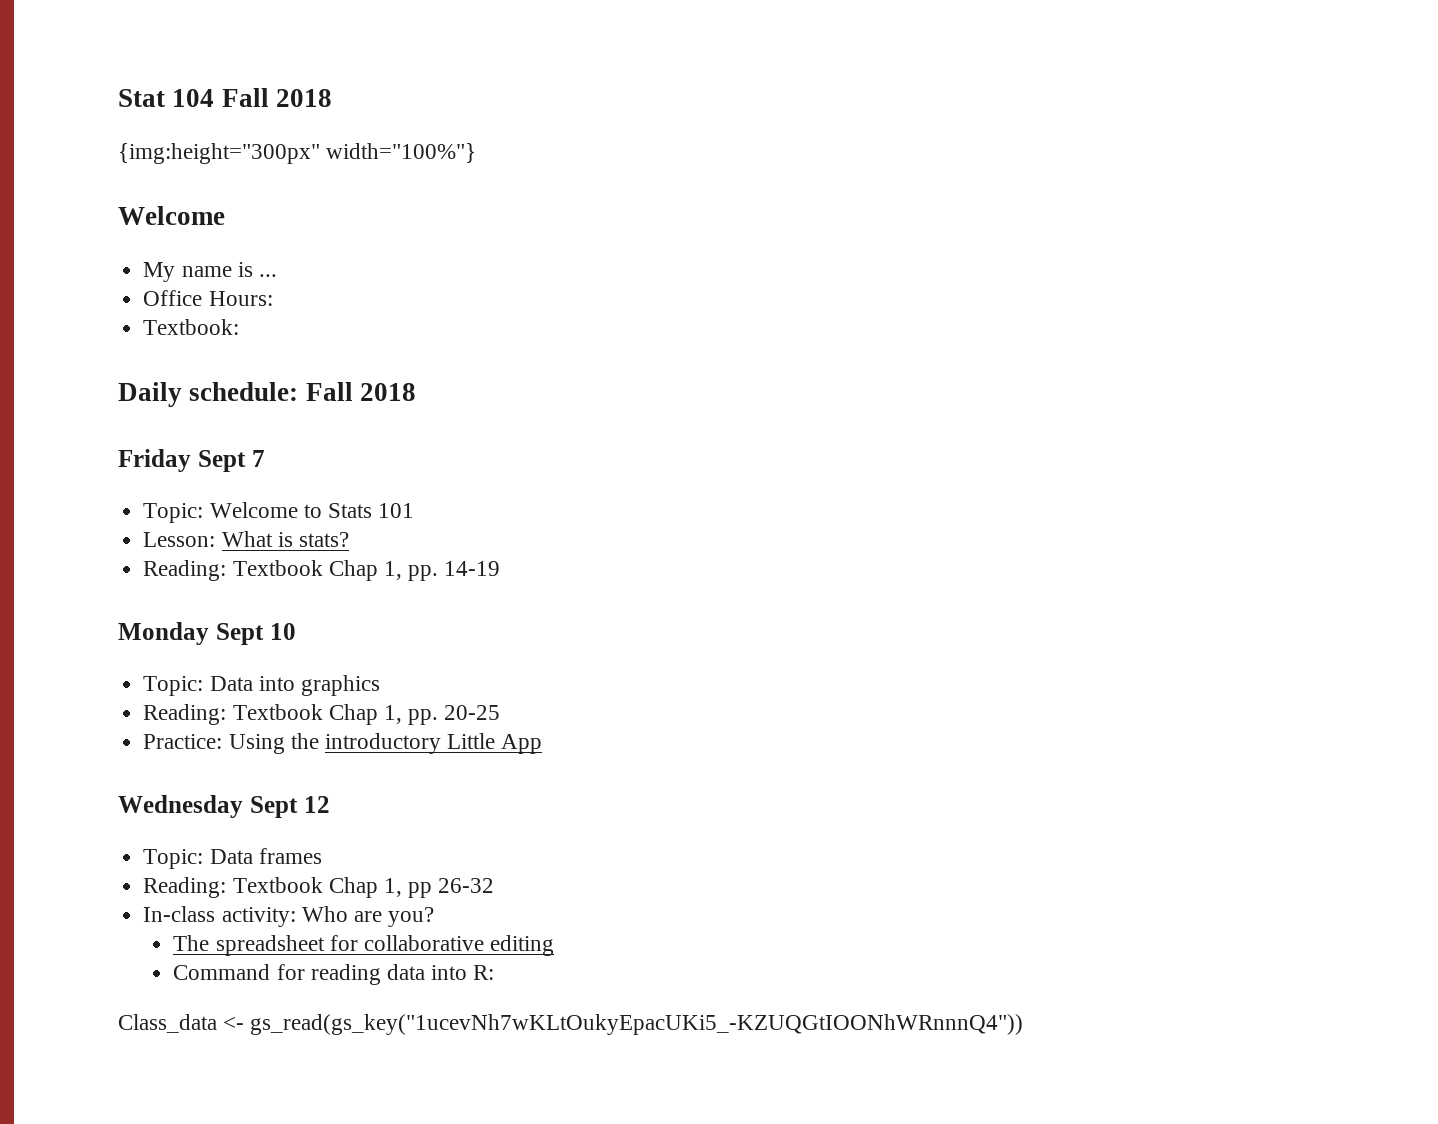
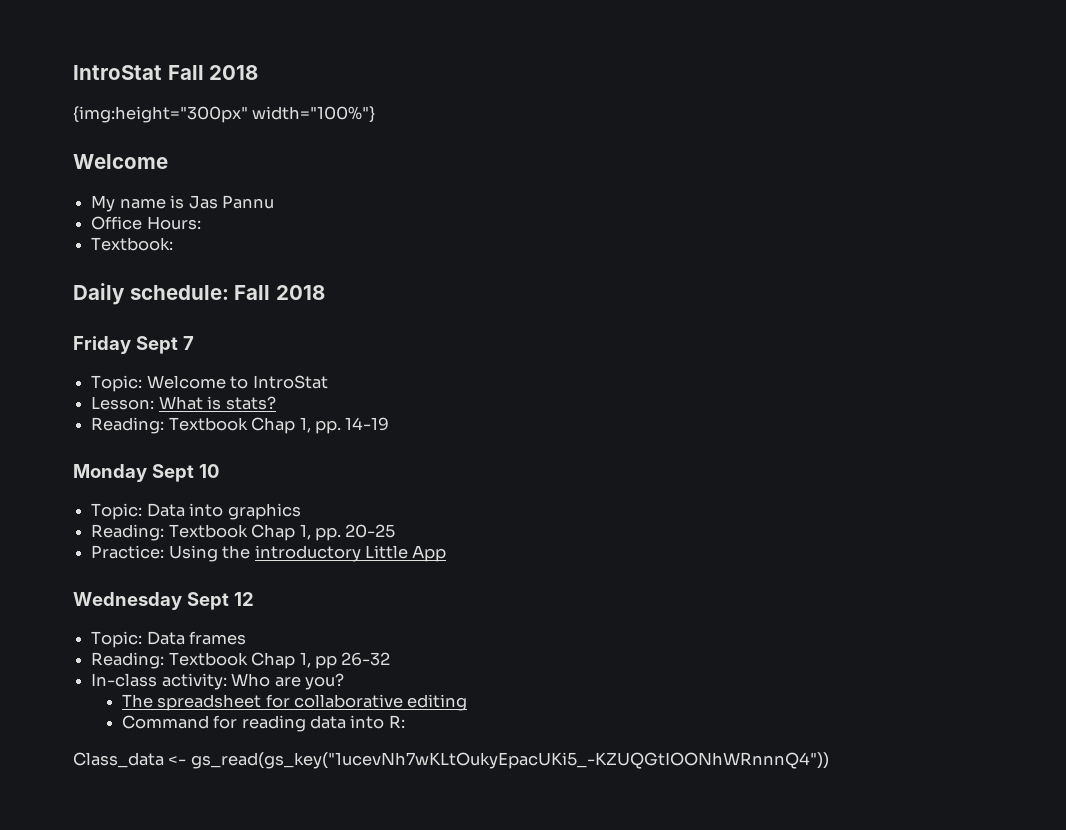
- Stat 104 Fall 2018
+ IntroStat Fall 2018
- My name is ...
+ My name is Jas Pannu
- Topic: Welcome to Stats 101
+ Topic: Welcome to IntroStat

